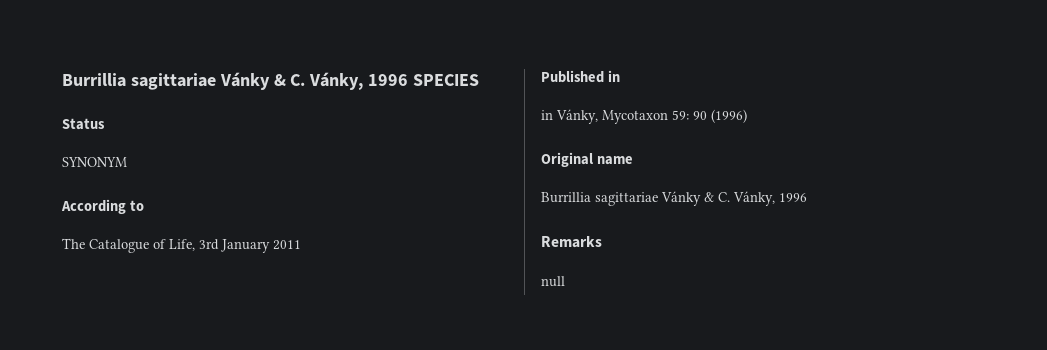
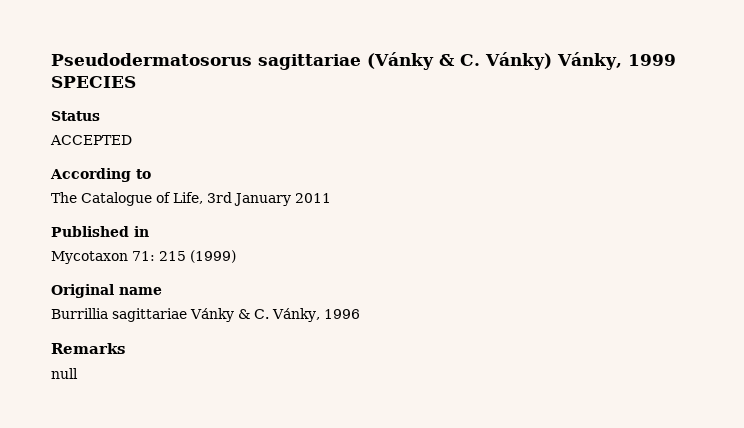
- Burrillia sagittariae Vánky & C. Vánky, 1996 SPECIES
+ Pseudodermatosorus sagittariae (Vánky & C. Vánky) Vánky, 1999 SPECIES
- SYNONYM
+ ACCEPTED
- in Vánky, Mycotaxon 59: 90 (1996)
+ Mycotaxon 71: 215 (1999)

